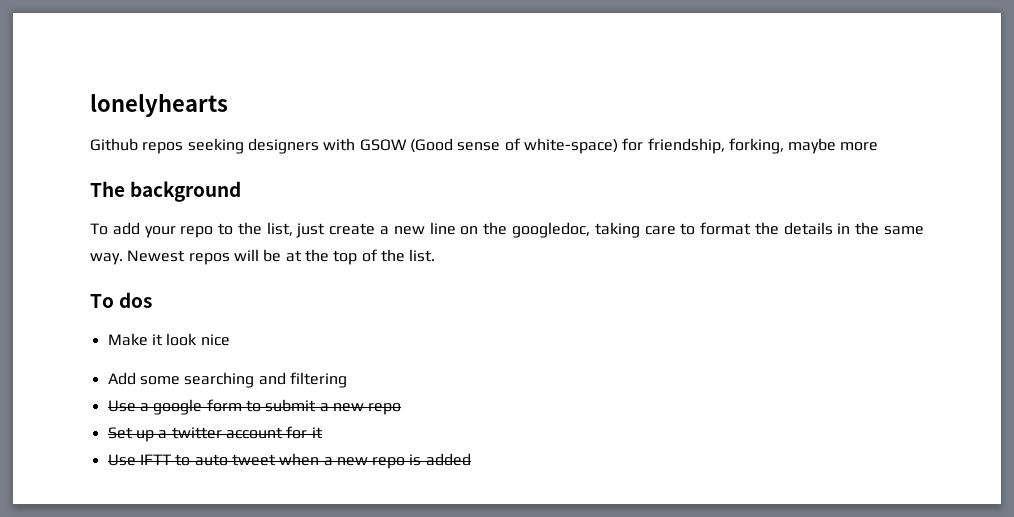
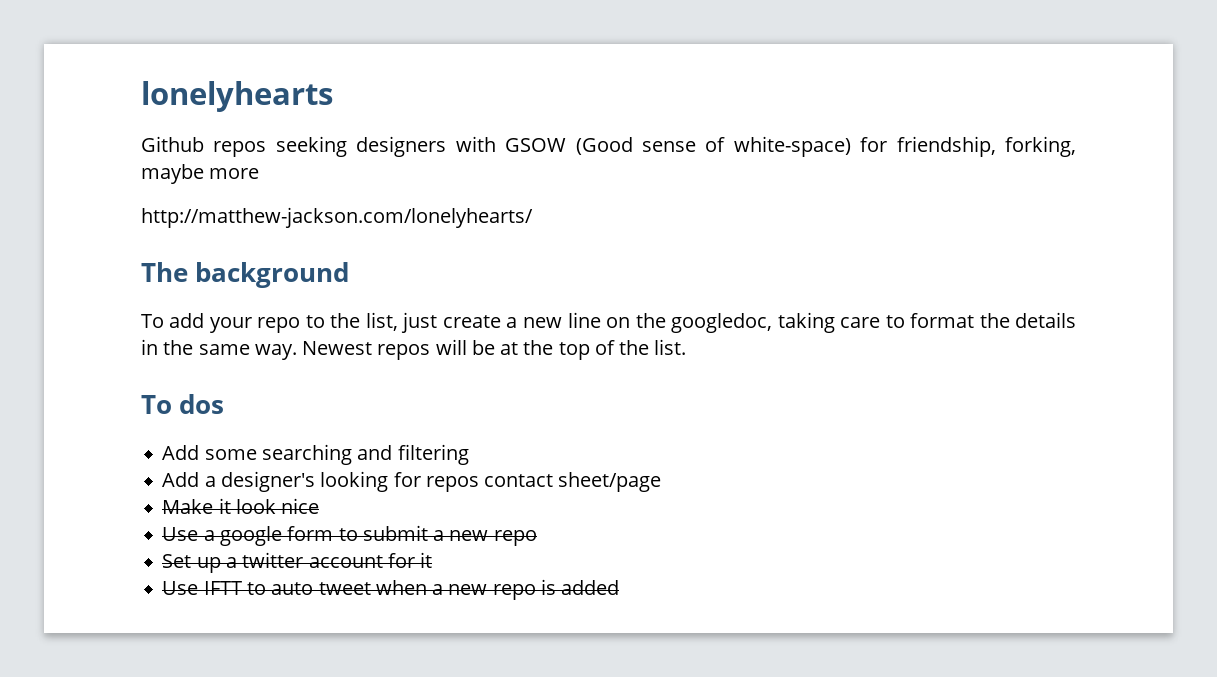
+ http://matthew-jackson.com/lonelyhearts/
- Make it look nice
+ Add a designer's looking for repos contact sheet/page
+ Make it look nice

